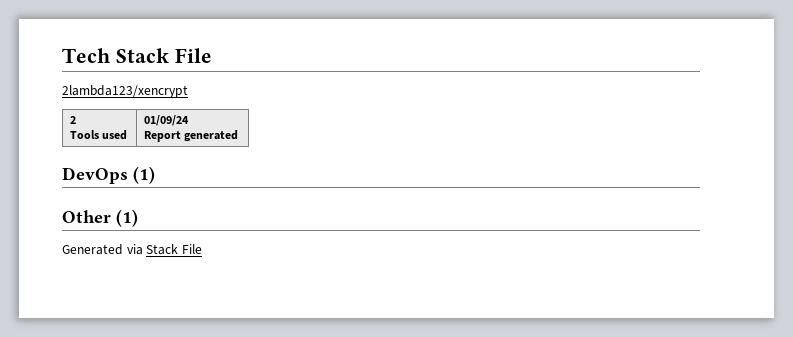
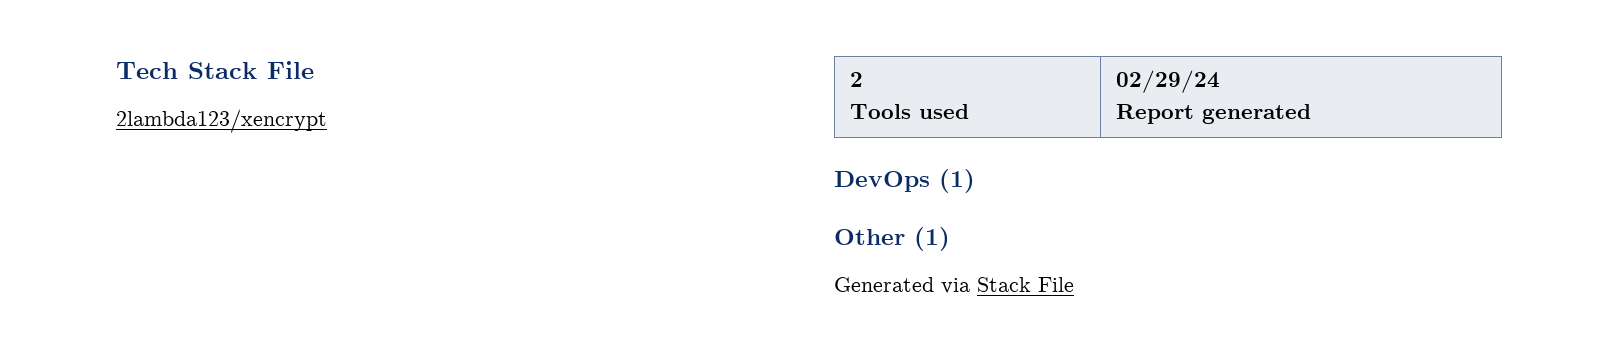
  2
- Tools used | 01/09/24
+ Tools used | 02/29/24

